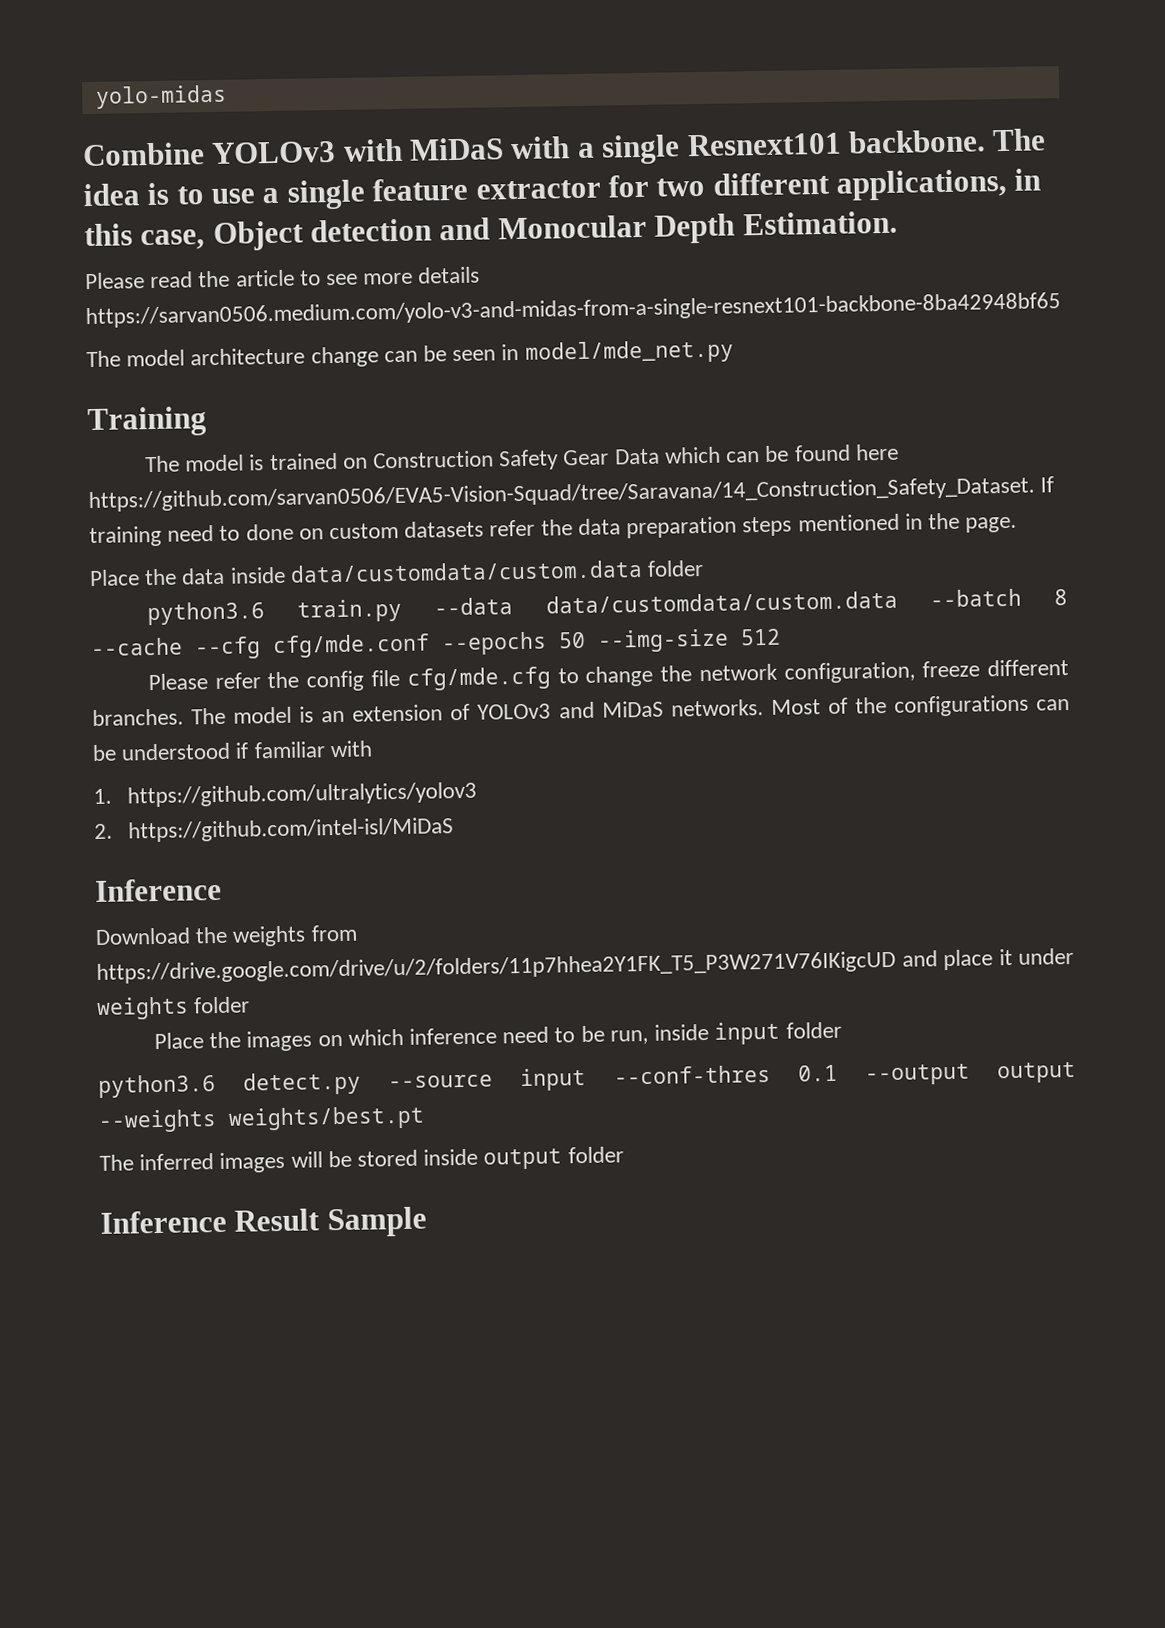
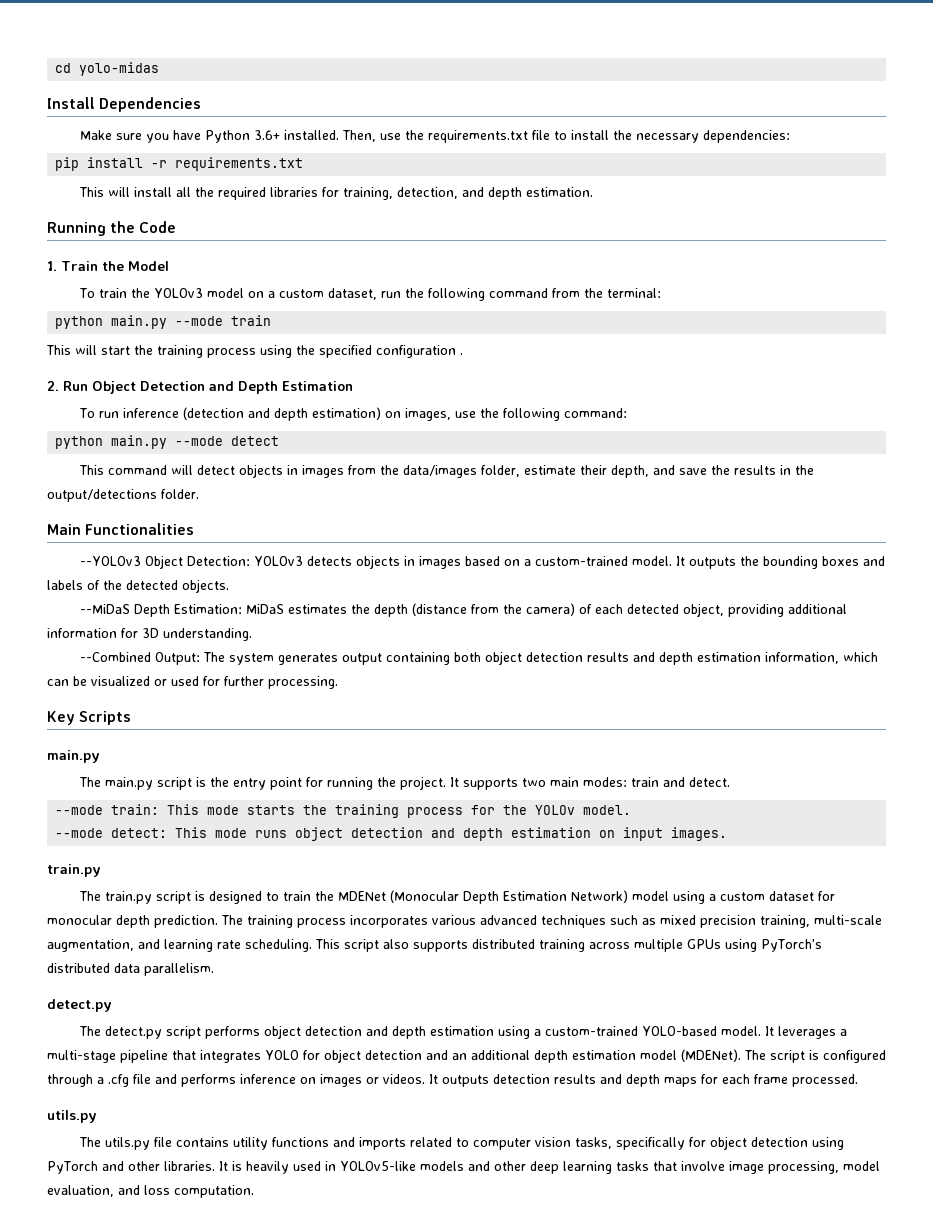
- yolo-midas
+ cd yolo-midas
- Combine YOLOv3 with MiDaS with a single Resnext101 backbone. The idea is to use a single feature extractor for two different applications, in this case, Object detection and Monocular Depth Estimation.
- Please read the article to see more details https://sarvan0506.medium.com/yolo-v3-and-midas-from-a-single-resnext101-backbone-8ba42948bf65
- The model architecture change can be seen in model/mde_net.py
- Training
- The model is trained on Construction Safety Gear Data which can be found here https://github.com/sarvan0506/EVA5-Vision-Squad/tree/Saravana/14_Construction_Safety_Dataset. If training need to done on custom datasets refer the data preparation steps mentioned in the page.
- Place the data inside data/customdata/custom.data folder
- python3.6 train.py --data data/customdata/custom.data --batch 8 --cache --cfg cfg/mde.conf --epochs 50 --img-size 512
- Please refer the config file cfg/mde.cfg to change the network configuration, freeze different branches. The model is an extension of YOLOv3 and MiDaS networks. Most of the configurations can be understood if familiar with
- 1. https://github.com/ultralytics/yolov3
- 2. https://github.com/intel-isl/MiDaS
- Inference
- Download the weights from https://drive.google.com/drive/u/2/folders/11p7hhea2Y1FK_T5_P3W271V76IKigcUD and place it under weights folder
- Place the images on which inference need to be run, inside input folder
- python3.6 detect.py --source input --conf-thres 0.1 --output output --weights weights/best.pt
- The inferred images will be stored inside output folder
- Inference Result Sample
+ Install Dependencies
+ Make sure you have Python 3.6+ installed. Then, use the requirements.txt file to install the necessary dependencies:
+ pip install -r requirements.txt
+ This will install all the required libraries for training, detection, and depth estimation.
+ Running the Code
+ 1. Train the Model
+ To train the YOLOv3 model on a custom dataset, run the following command from the terminal:
+ python main.py --mode train
+ This will start the training process using the specified configuration .
+ 2. Run Object Detection and Depth Estimation
+ To run inference (detection and depth estimation) on images, use the following command:
+ python main.py --mode detect
+ This command will detect objects in images from the data/images folder, estimate their depth, and save the results in the output/detections folder.
+ Main Functionalities
+ --YOLOv3 Object Detection: YOLOv3 detects objects in images based on a custom-trained model. It outputs the bounding boxes and labels of the detected objects.
+ --MiDaS Depth Estimation: MiDaS estimates the depth (distance from the camera) of each detected object, providing additional information for 3D understanding.
+ --Combined Output: The system generates output containing both object detection results and depth estimation information, which can be visualized or used for further processing.
+ Key Scripts
+ main.py
+ The main.py script is the entry point for running the project. It supports two main modes: train and detect.
+ --mode train: This mode starts the training process for the YOLOv model.
+ --mode detect: This mode runs object detection and depth estimation on input images.
+ train.py
+ The train.py script is designed to train the MDENet (Monocular Depth Estimation Network) model using a custom dataset for monocular depth prediction. The training process incorporates various advanced techniques such as mixed precision training, multi-scale augmentation, and learning rate scheduling. This script also supports distributed training across multiple GPUs using PyTorch's distributed data parallelism.
+ detect.py
+ The detect.py script performs object detection and depth estimation using a custom-trained YOLO-based model. It leverages a multi-stage pipeline that integrates YOLO for object detection and an additional depth estimation model (MDENet). The script is configured through a .cfg file and performs inference on images or videos. It outputs detection results and depth maps for each frame processed.
+ utils.py
+ The utils.py file contains utility functions and imports related to computer vision tasks, specifically for object detection using PyTorch and other libraries. It is heavily used in YOLOv5-like models and other deep learning tasks that involve image processing, model evaluation, and loss computation.

